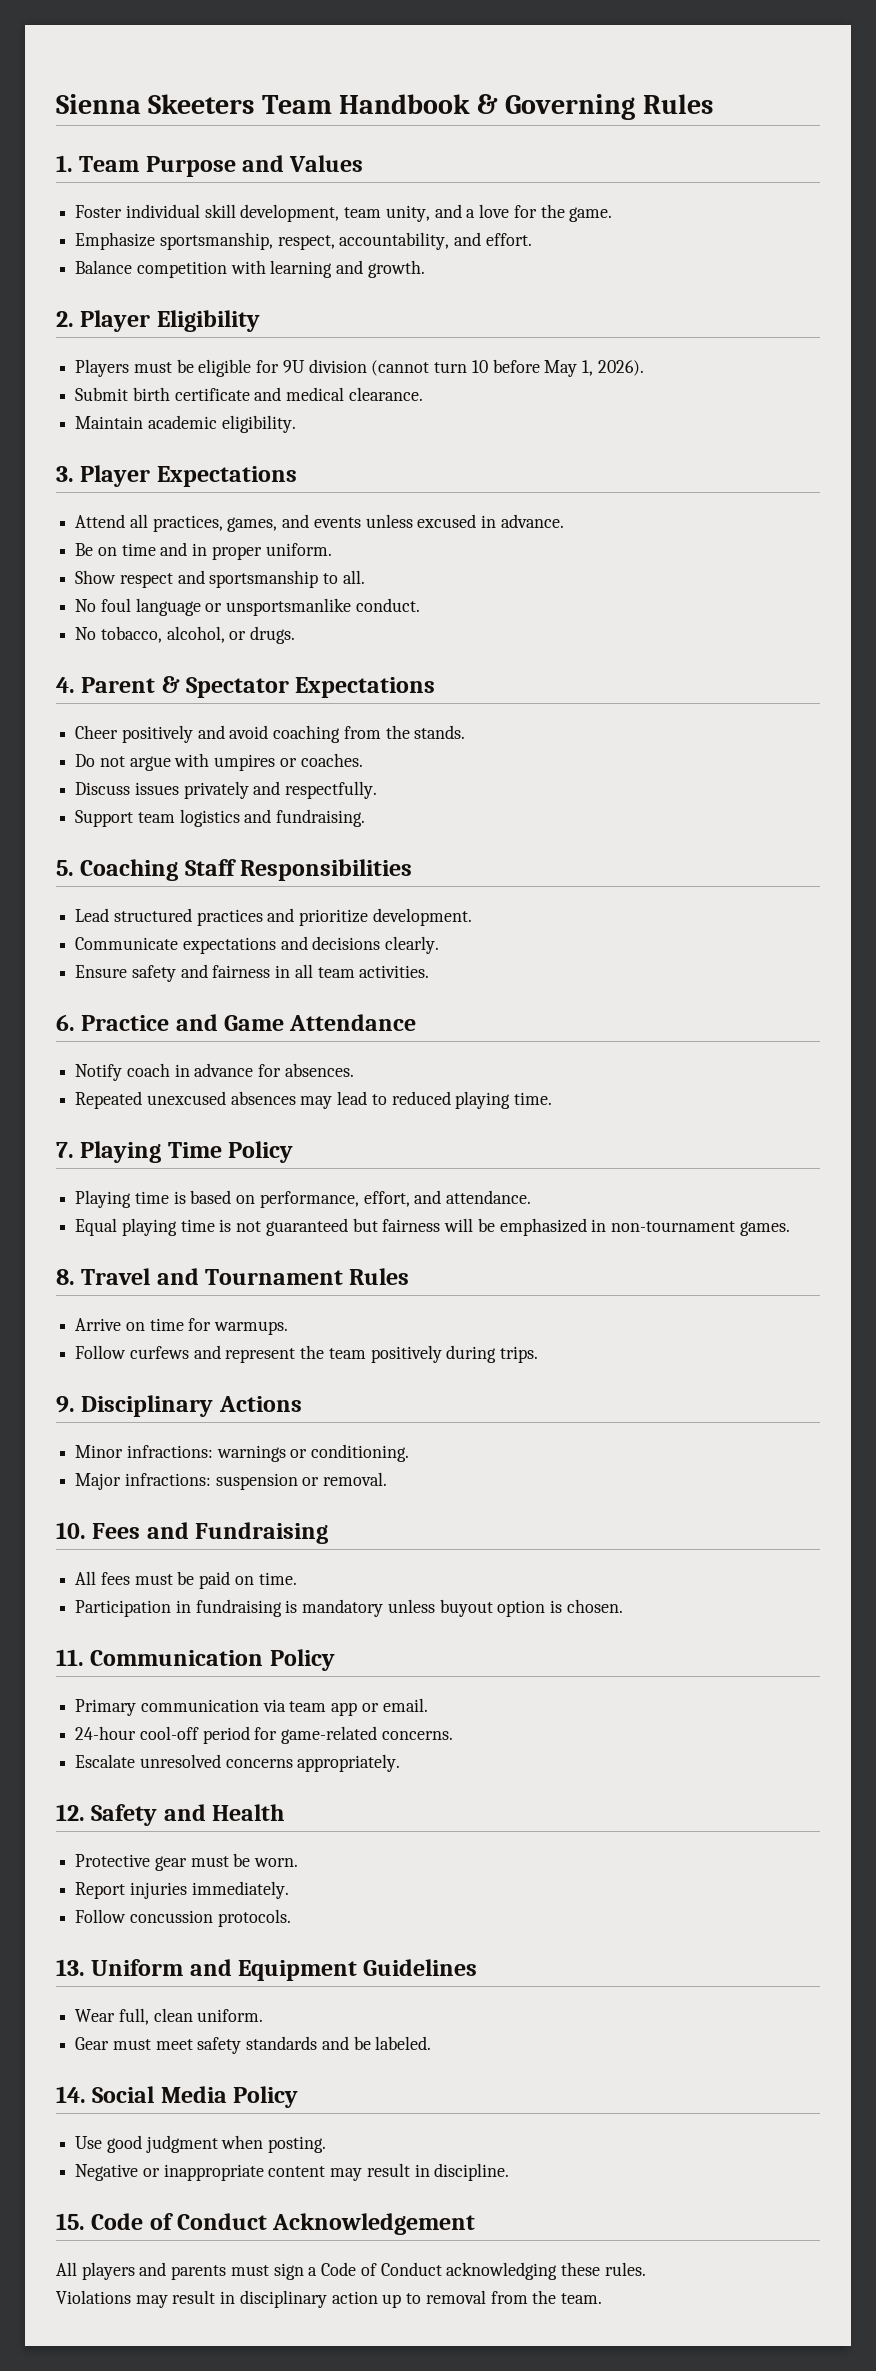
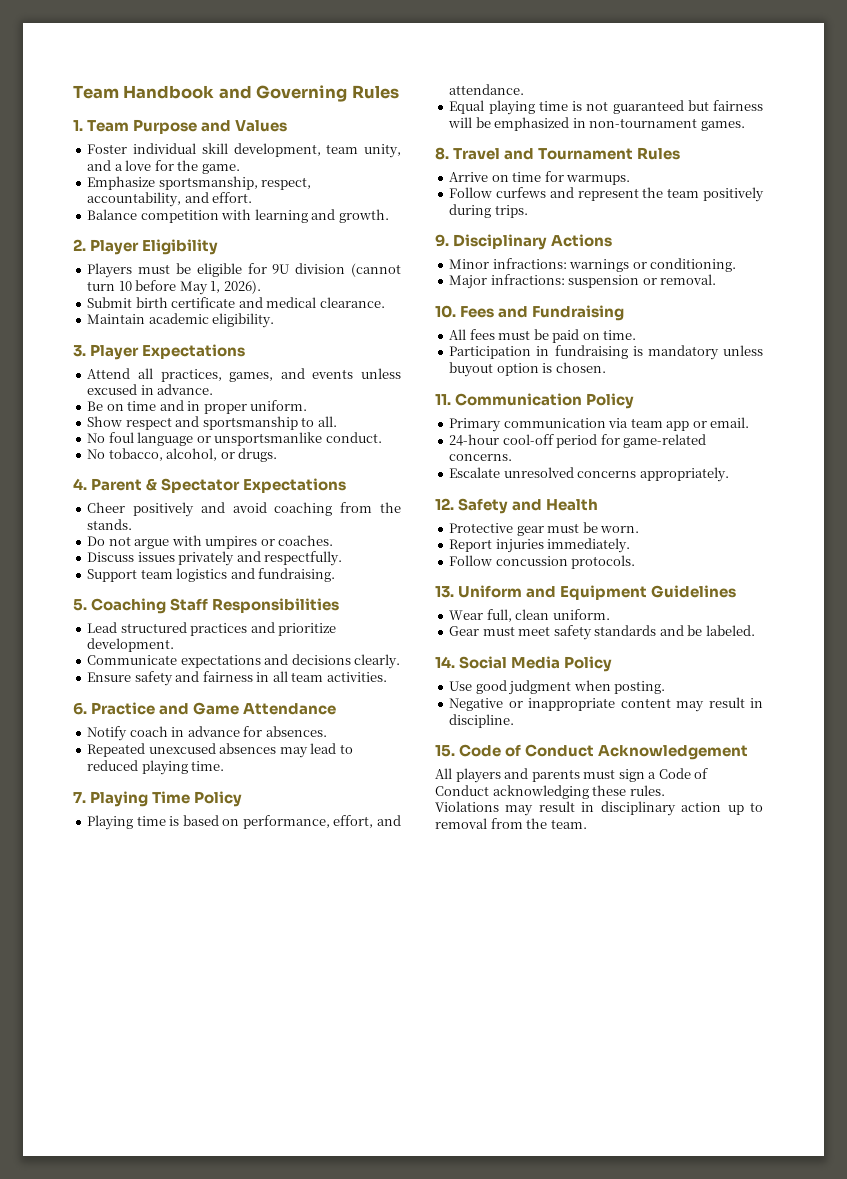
- Sienna Skeeters Team Handbook & Governing Rules
+ Team Handbook and Governing Rules

